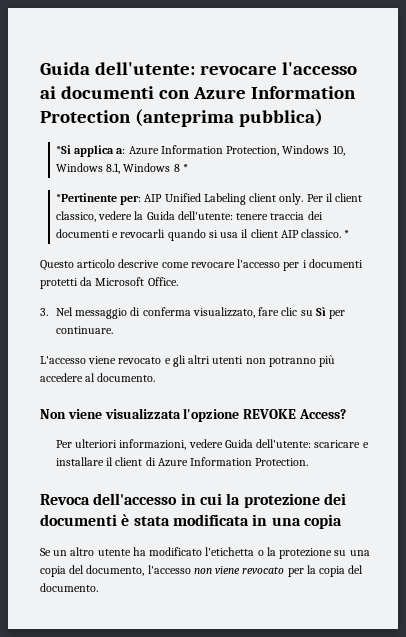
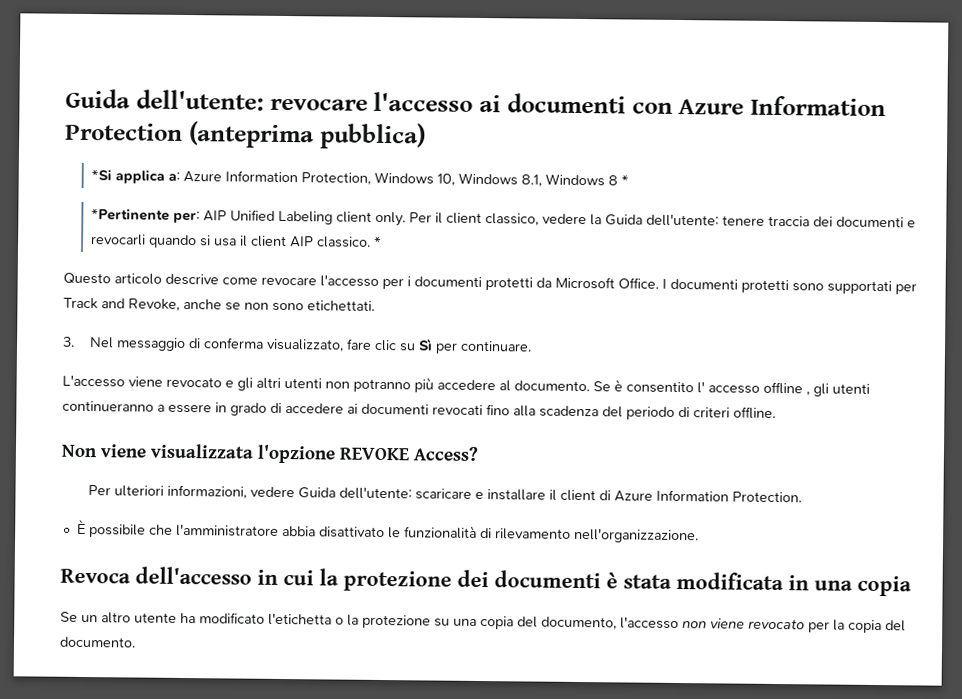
+ I documenti protetti sono supportati per Track and Revoke, anche se non sono etichettati.
+ Se è consentito l' accesso offline , gli utenti continueranno a essere in grado di accedere ai documenti revocati fino alla scadenza del periodo di criteri offline.
+ È possibile che l'amministratore abbia disattivato le funzionalità di rilevamento nell'organizzazione.

